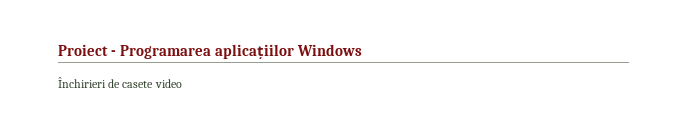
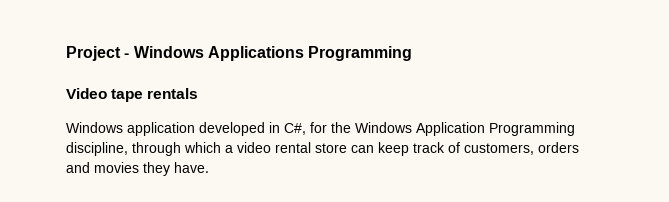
- Proiect - Programarea aplicațiilor Windows
- Închirieri de casete video
+ Project - Windows Applications Programming
+ Video tape rentals
+ Windows application developed in C#, for the Windows Application Programming discipline, through which a video rental store can keep track of customers, orders and movies they have.

